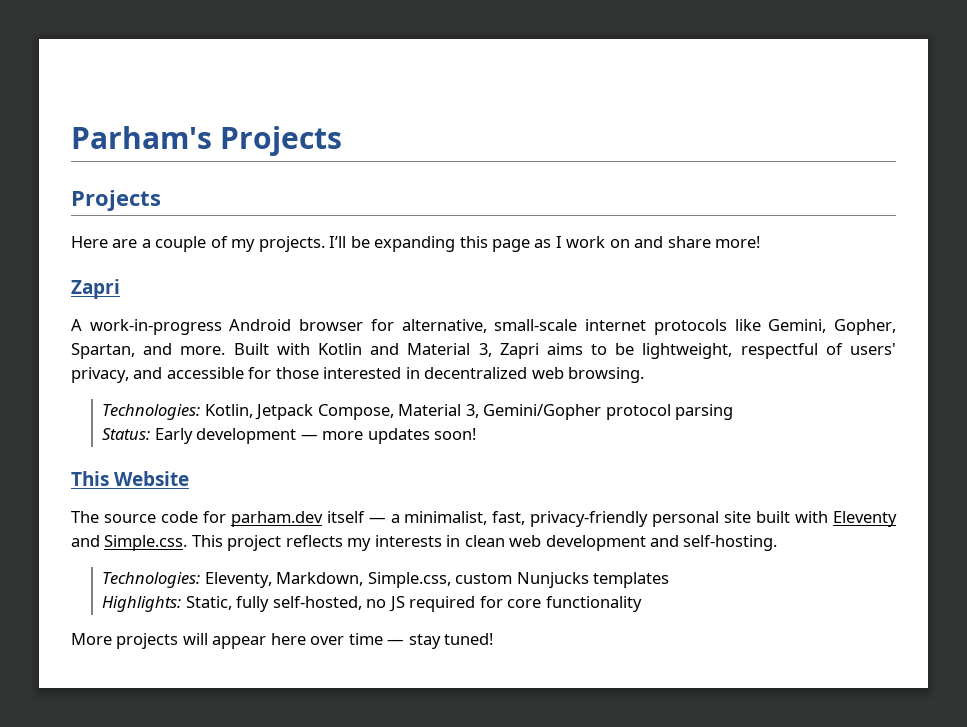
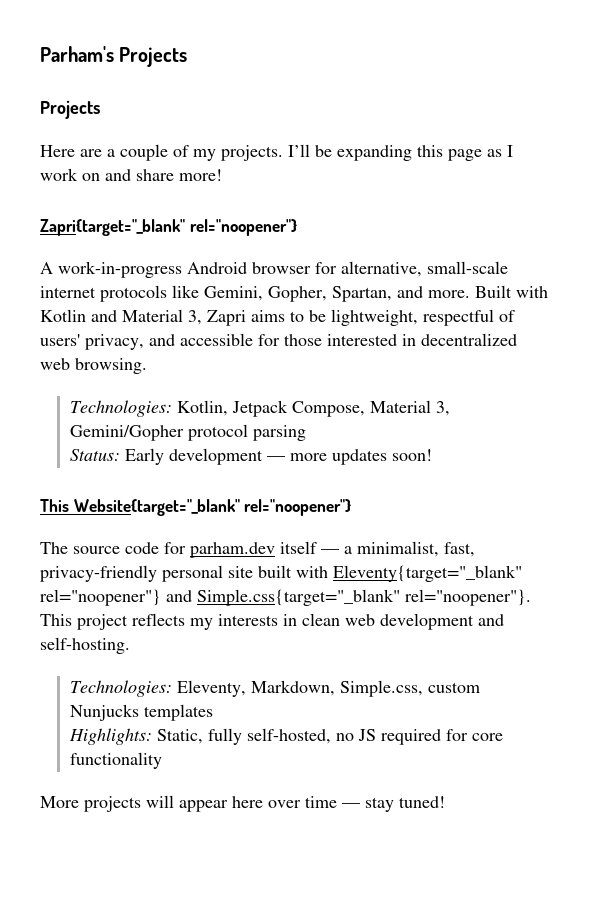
  I’ll be expanding this page as I work on and share more!
- Zapri
+ Zapri{target="_blank" rel="noopener"}
- This Website
+ This Website{target="_blank" rel="noopener"}
- The source code for parham.dev itself — a minimalist, fast, privacy-friendly personal site built with Eleventy and Simple.css. This project reflects my interests in clean web development and self-hosting.
+ The source code for parham.dev itself — a minimalist, fast, privacy-friendly personal site built with Eleventy{target="_blank" rel="noopener"} and Simple.css{target="_blank" rel="noopener"}. This project reflects my interests in clean web development and self-hosting.

